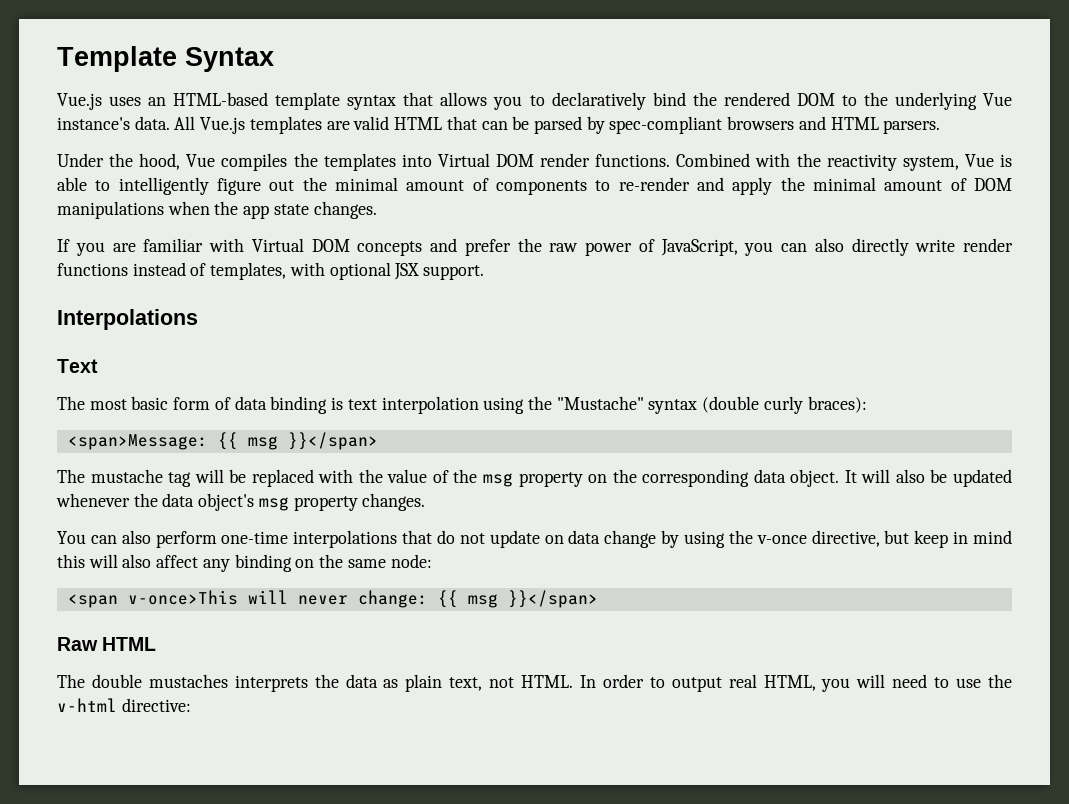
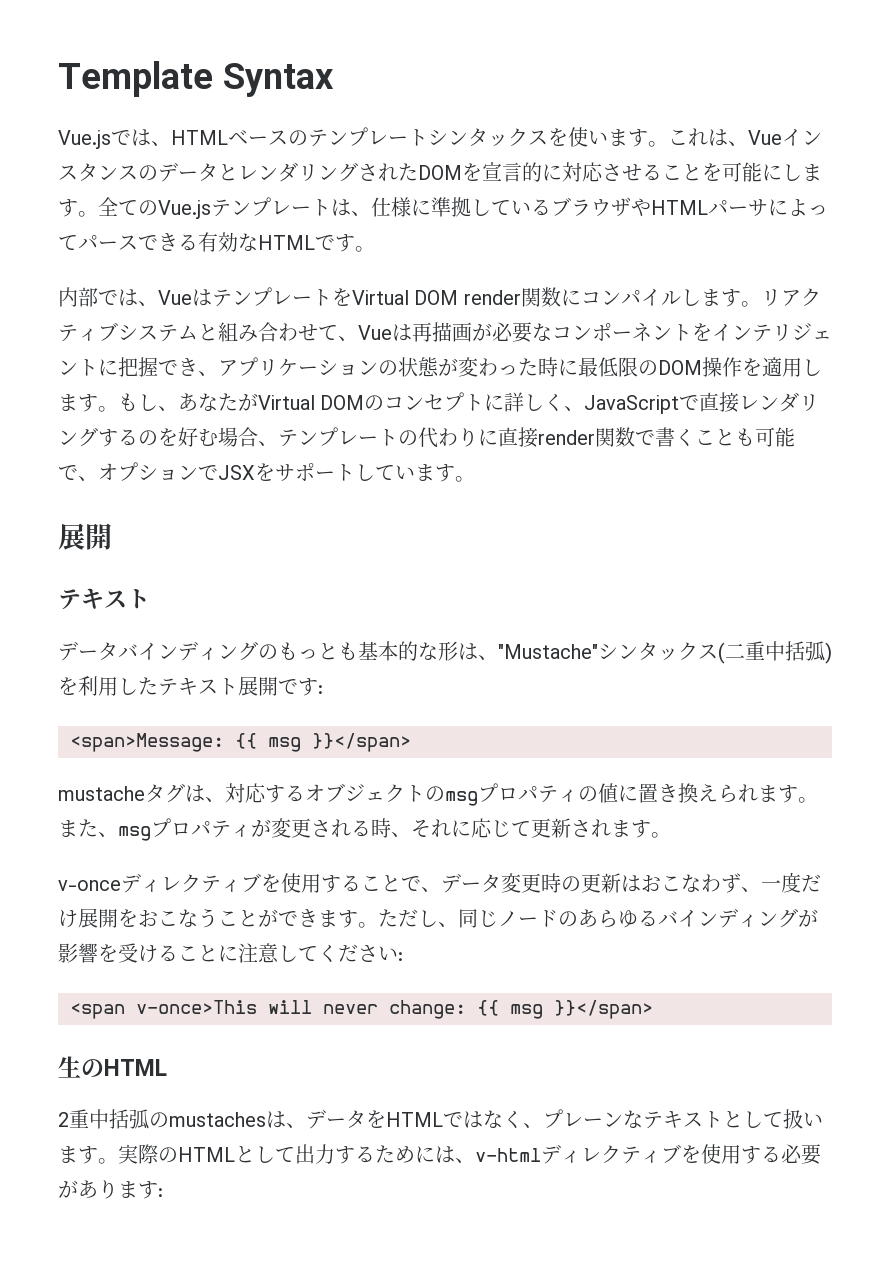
- Vue.js uses an HTML-based template syntax that allows you to declaratively bind the rendered DOM to the underlying Vue instance's data. All Vue.js templates are valid HTML that can be parsed by spec-compliant browsers and HTML parsers.
- Under the hood, Vue compiles the templates into Virtual DOM render functions. Combined with the reactivity system, Vue is able to intelligently figure out the minimal amount of components to re-render and apply the minimal amount of DOM manipulations when the app state changes.
- If you are familiar with Virtual DOM concepts and prefer the raw power of JavaScript, you can also directly write render functions instead of templates, with optional JSX support.
- Interpolations
- Text
- The most basic form of data binding is text interpolation using the "Mustache" syntax (double curly braces):
+ Vue.jsでは、HTMLベースのテンプレートシンタックスを使います。これは、VueインスタンスのデータとレンダリングされたDOMを宣言的に対応させることを可能にします。全てのVue.jsテンプレートは、仕様に準拠しているブラウザやHTMLパーサによってパースできる有効なHTMLです。
+ 内部では、VueはテンプレートをVirtual DOM render関数にコンパイルします。リアクティブシステムと組み合わせて、Vueは再描画が必要なコンポーネントをインテリジェントに把握でき、アプリケーションの状態が変わった時に最低限のDOM操作を適用します。もし、あなたがVirtual DOMのコンセプトに詳しく、JavaScriptで直接レンダリングするのを好む場合、テンプレートの代わりに直接render関数で書くことも可能で、オプションでJSXをサポートしています。
+ 展開
+ テキスト
+ データバインディングのもっとも基本的な形は、"Mustache"シンタックス(二重中括弧)を利用したテキスト展開です:
  <span>Message: {{ msg }}</span>
- The mustache tag will be replaced with the value of the msg property on the corresponding data object. It will also be updated whenever the data object's msg property changes.
- You can also perform one-time interpolations that do not update on data change by using the v-once directive, but keep in mind this will also affect any binding on the same node:
+ mustacheタグは、対応するオブジェクトのmsgプロパティの値に置き換えられます。また、msgプロパティが変更される時、それに応じて更新されます。
+ v-onceディレクティブを使用することで、データ変更時の更新はおこなわず、一度だけ展開をおこなうことができます。ただし、同じノードのあらゆるバインディングが影響を受けることに注意してください:
- Raw HTML
+ 生のHTML
- The double mustaches interprets the data as plain text, not HTML. In order to output real HTML, you will need to use the v-html directive:
+ 2重中括弧のmustachesは、データをHTMLではなく、プレーンなテキストとして扱います。実際のHTMLとして出力するためには、v-htmlディレクティブを使用する必要があります:

